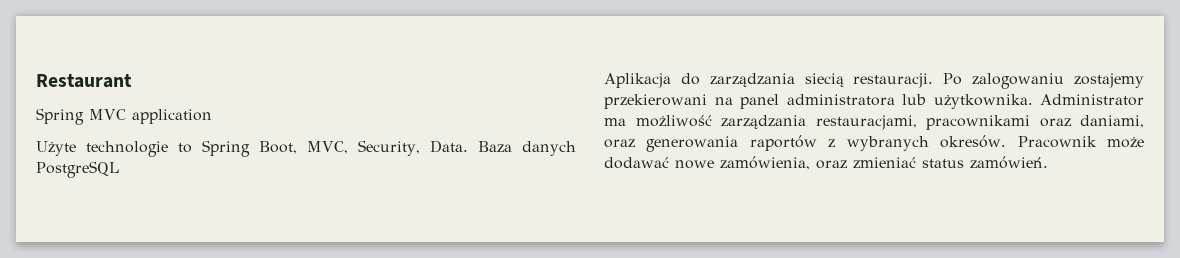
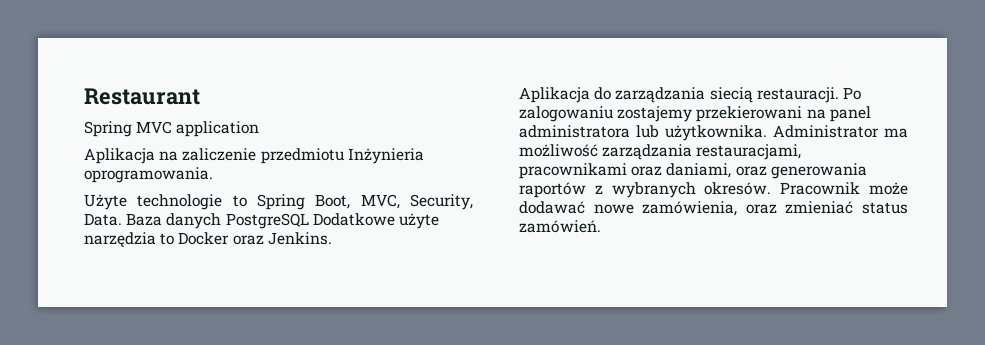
+ Aplikacja na zaliczenie przedmiotu Inżynieria oprogramowania.
- Baza danych PostgreSQL
+ Baza danych PostgreSQL Dodatkowe użyte narzędzia to Docker oraz Jenkins.

